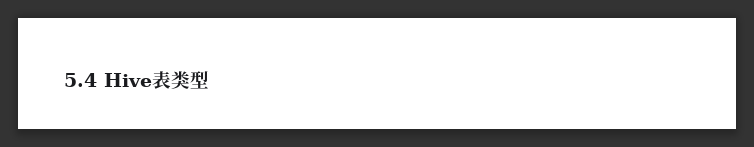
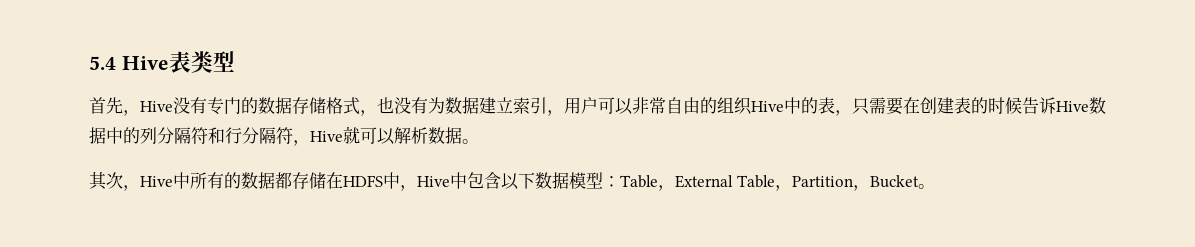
+ 首先，Hive没有专门的数据存储格式，也没有为数据建立索引，用户可以非常自由的组织Hive中的表，只需要在创建表的时候告诉Hive数据中的列分隔符和行分隔符，Hive就可以解析数据。
+ 其次，Hive中所有的数据都存储在HDFS中，Hive中包含以下数据模型：Table，External Table，Partition，Bucket。

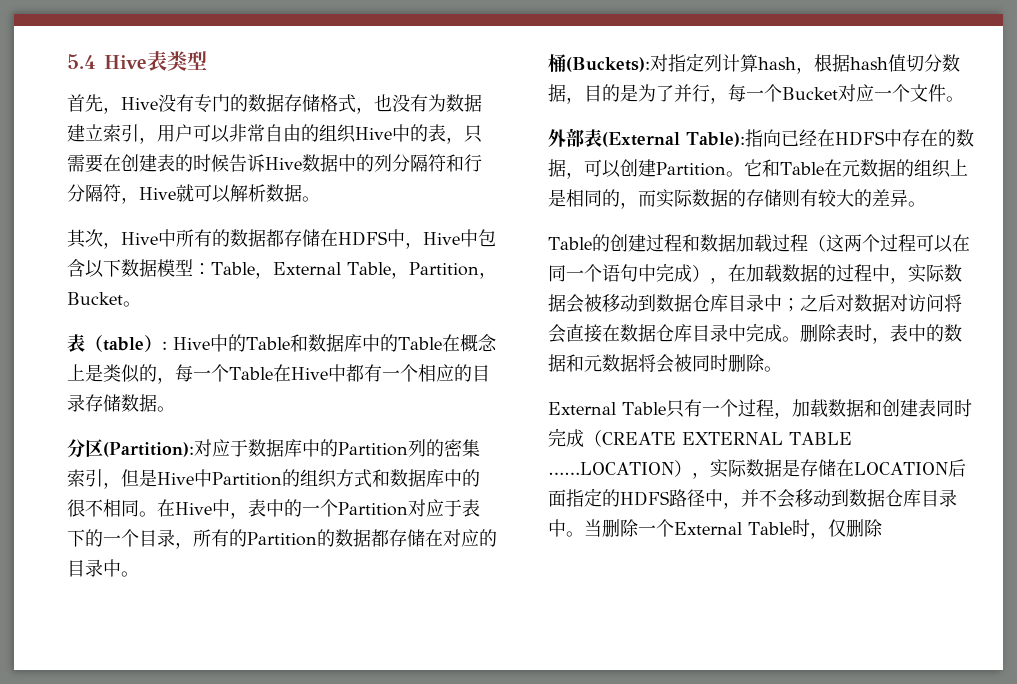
+ 表（table）: Hive中的Table和数据库中的Table在概念上是类似的，每一个Table在Hive中都有一个相应的目录存储数据。
+ 分区(Partition):对应于数据库中的Partition列的密集索引，但是Hive中Partition的组织方式和数据库中的很不相同。在Hive中，表中的一个Partition对应于表下的一个目录，所有的Partition的数据都存储在对应的目录中。
+ 桶(Buckets):对指定列计算hash，根据hash值切分数据，目的是为了并行，每一个Bucket对应一个文件。
+ 外部表(External Table):指向已经在HDFS中存在的数据，可以创建Partition。它和Table在元数据的组织上是相同的，而实际数据的存储则有较大的差异。
+ Table的创建过程和数据加载过程（这两个过程可以在同一个语句中完成），在加载数据的过程中，实际数据会被移动到数据仓库目录中；之后对数据对访问将会直接在数据仓库目录中完成。删除表时，表中的数据和元数据将会被同时删除。
+ External Table只有一个过程，加载数据和创建表同时完成（CREATE EXTERNAL TABLE ……LOCATION），实际数据是存储在LOCATION后面指定的HDFS路径中，并不会移动到数据仓库目录中。当删除一个External Table时，仅删除

